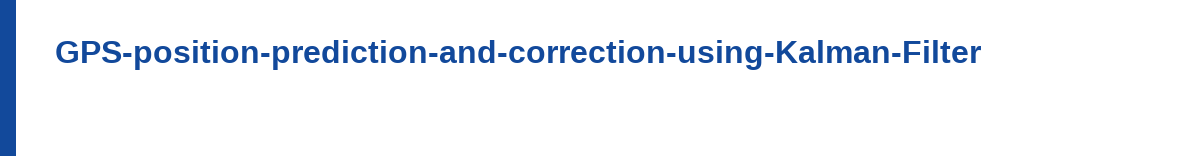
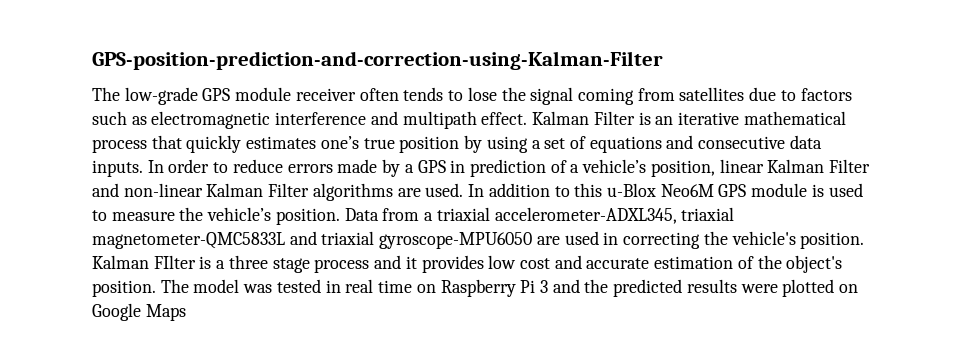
+ The low-grade GPS module receiver often tends to lose the signal coming from satellites due to factors such as electromagnetic interference and multipath effect. Kalman Filter is an iterative mathematical process that quickly estimates one’s true position by using a set of equations and consecutive data inputs. In order to reduce errors made by a GPS in prediction of a vehicle’s position, linear Kalman Filter and non-linear Kalman Filter algorithms are used. In addition to this u-Blox Neo6M GPS module is used to measure the vehicle’s position. Data from a triaxial accelerometer-ADXL345, triaxial magnetometer-QMC5833L and triaxial gyroscope-MPU6050 are used in correcting the vehicle's position. Kalman FIlter is a three stage process and it provides low cost and accurate estimation of the object's position. The model was tested in real time on Raspberry Pi 3 and the predicted results were plotted on Google Maps

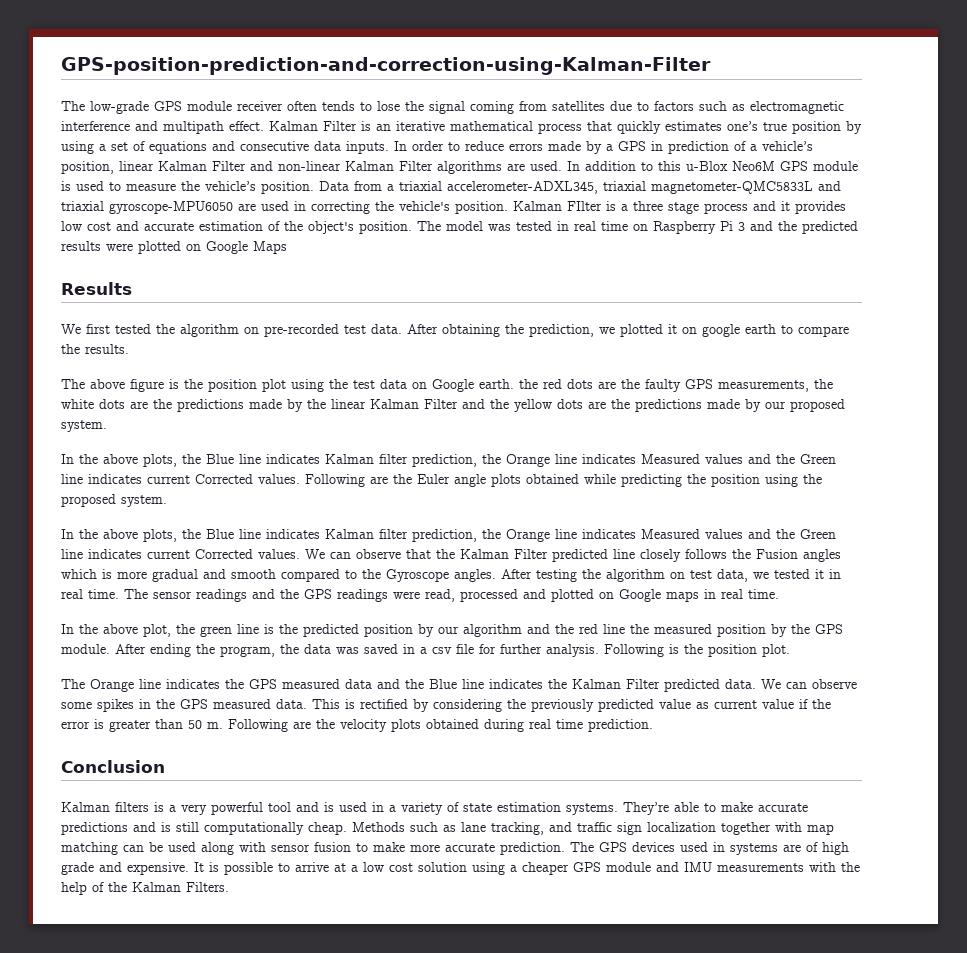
+ Results
+ We first tested the algorithm on pre-recorded test data. After obtaining the prediction, we plotted it on google earth to compare the results.
+ The above figure is the position plot using the test data on Google earth. the red dots are the faulty GPS measurements, the white dots are the predictions made by the linear Kalman Filter and the yellow dots are the predictions made by our proposed system.
+ In the above plots, the Blue line indicates Kalman filter prediction, the Orange line indicates Measured values and the Green line indicates current Corrected values. Following are the Euler angle plots obtained while predicting the position using the proposed system.
+ In the above plots, the Blue line indicates Kalman filter prediction, the Orange line indicates Measured values and the Green line indicates current Corrected values. We can observe that the Kalman Filter predicted line closely follows the Fusion angles which is more gradual and smooth compared to the Gyroscope angles. After testing the algorithm on test data, we tested it in real time. The sensor readings and the GPS readings were read, processed and plotted on Google maps in real time.
+ In the above plot, the green line is the predicted position by our algorithm and the red line the measured position by the GPS module. After ending the program, the data was saved in a csv file for further analysis. Following is the position plot.
+ The Orange line indicates the GPS measured data and the Blue line indicates the Kalman Filter predicted data. We can observe some spikes in the GPS measured data. This is rectified by considering the previously predicted value as current value if the error is greater than 50 m. Following are the velocity plots obtained during real time prediction.
+ Conclusion
+ Kalman filters is a very powerful tool and is used in a variety of state estimation systems. They’re able to make accurate predictions and is still computationally cheap. Methods such as lane tracking, and traffic sign localization together with map matching can be used along with sensor fusion to make more accurate prediction. The GPS devices used in systems are of high grade and expensive. It is possible to arrive at a low cost solution using a cheaper GPS module and IMU measurements with the help of the Kalman Filters.

